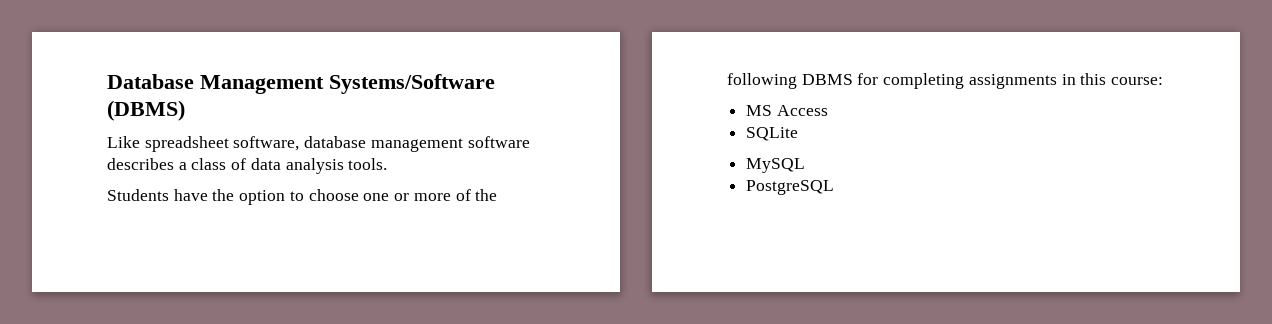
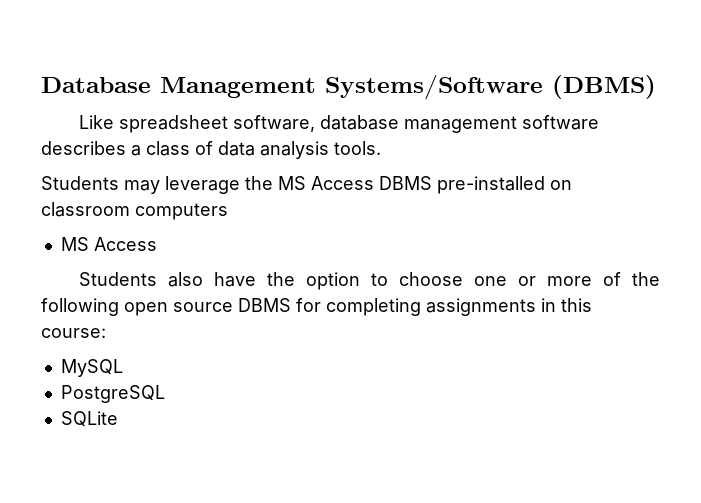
- Students have the option to choose one or more of the following DBMS for completing assignments in this course:
+ Students may leverage the MS Access DBMS pre-installed on classroom computers
+ MS Access
+ Students also have the option to choose one or more of the following open source DBMS for completing assignments in this course:
- MS Access
- SQLite
+ SQLite

